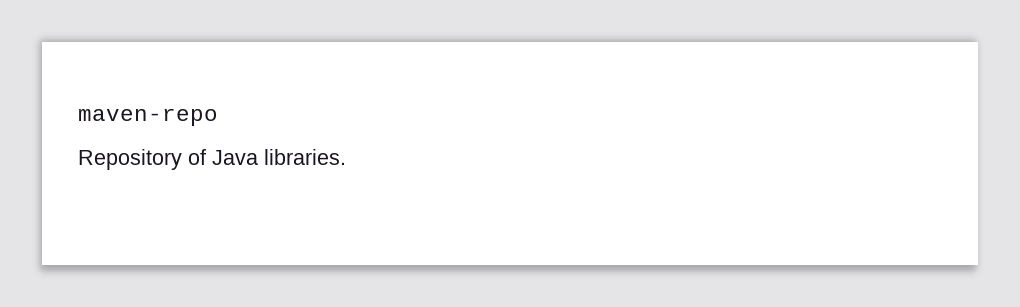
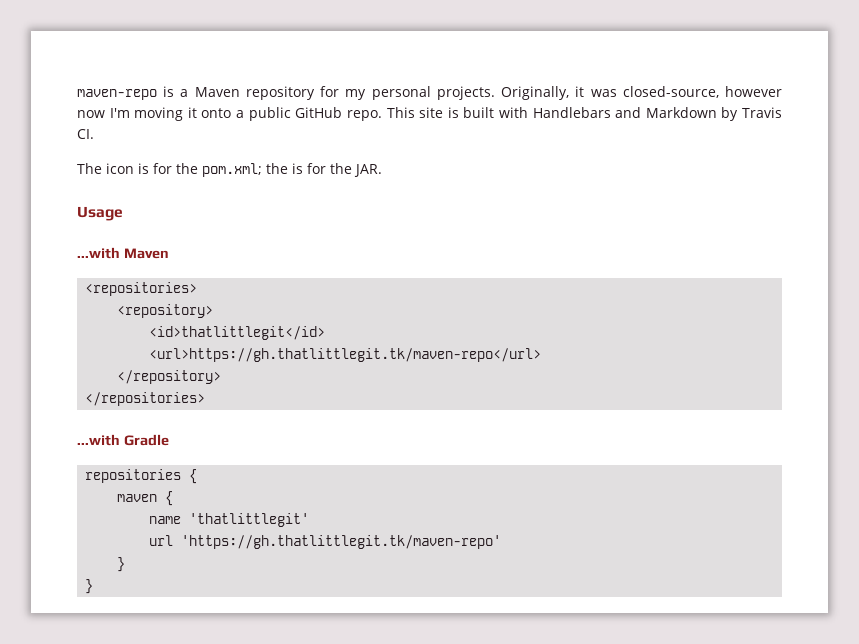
- maven-repo
- Repository of Java libraries.
+ maven-repo is a Maven repository for my personal projects. Originally, it was closed-source, however now I'm moving it onto a public GitHub repo. This site is built with Handlebars and Markdown by Travis CI.
+ The icon is for the pom.xml; the is for the JAR.
+ Usage
+ ...with Maven
+ <repositories>
+ <repository>
+ <id>thatlittlegit</id>
+ <url>https://gh.thatlittlegit.tk/maven-repo</url>
+ </repository>
+ </repositories>
+ ...with Gradle
+ repositories {
+ maven {
+ name 'thatlittlegit'
+ url 'https://gh.thatlittlegit.tk/maven-repo'
+ }
+ }

